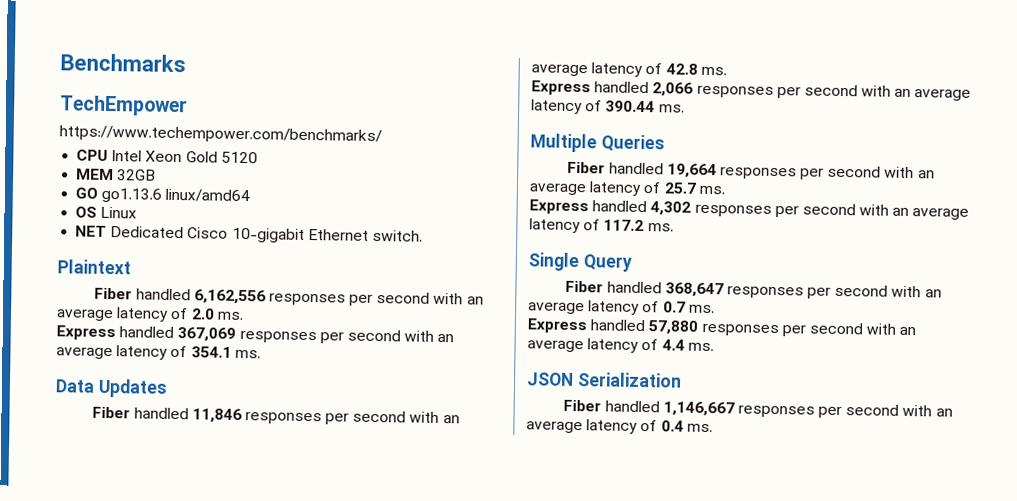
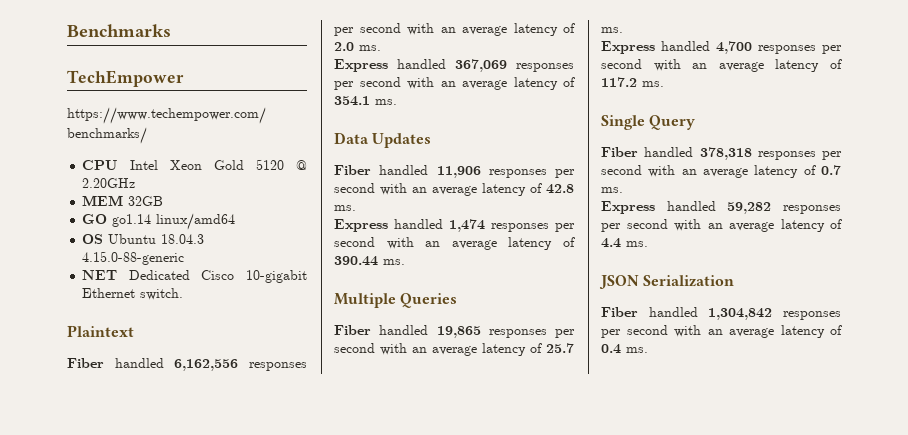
- CPU Intel Xeon Gold 5120
+ CPU Intel Xeon Gold 5120 @ 2.20GHz
- GO go1.13.6 linux/amd64
+ GO go1.14 linux/amd64
- OS Linux
+ OS Ubuntu 18.04.3 4.15.0-88-generic
- Fiber handled 11,846 responses per second with an average latency of 42.8 ms.
+ Fiber handled 11,906 responses per second with an average latency of 42.8 ms.
- Express handled 2,066 responses per second with an average latency of 390.44 ms.
+ Express handled 1,474 responses per second with an average latency of 390.44 ms.
- Fiber handled 19,664 responses per second with an average latency of 25.7 ms.
+ Fiber handled 19,865 responses per second with an average latency of 25.7 ms.
- Express handled 4,302 responses per second with an average latency of 117.2 ms.
+ Express handled 4,700 responses per second with an average latency of 117.2 ms.
- Fiber handled 368,647 responses per second with an average latency of 0.7 ms.
+ Fiber handled 378,318 responses per second with an average latency of 0.7 ms.
- Express handled 57,880 responses per second with an average latency of 4.4 ms.
+ Express handled 59,282 responses per second with an average latency of 4.4 ms.
- Fiber handled 1,146,667 responses per second with an average latency of 0.4 ms.
+ Fiber handled 1,304,842 responses per second with an average latency of 0.4 ms.

